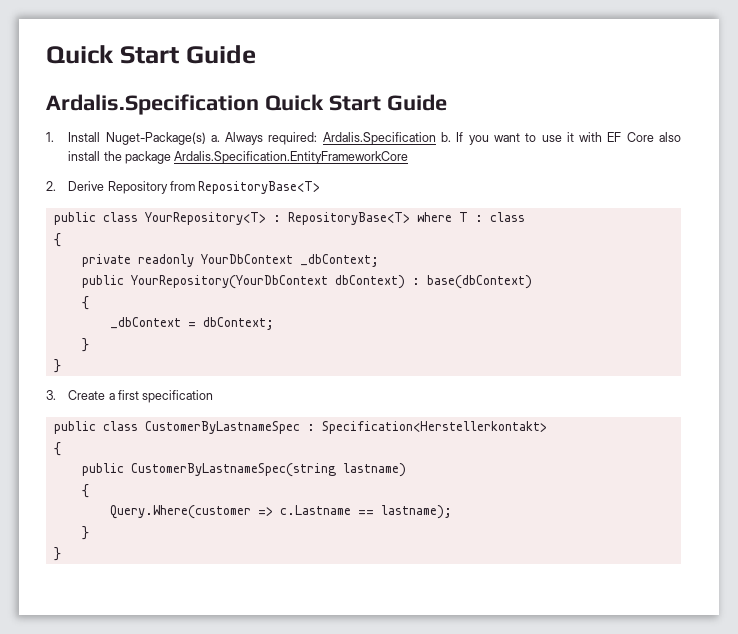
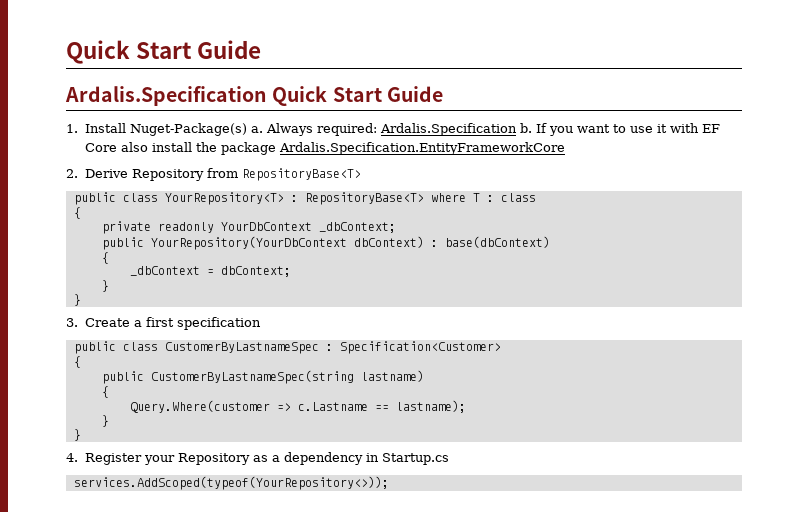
- public class CustomerByLastnameSpec : Specification<Herstellerkontakt>
+ public class CustomerByLastnameSpec : Specification<Customer>
+ 4. Register your Repository as a dependency in Startup.cs
+ services.AddScoped(typeof(YourRepository<>));

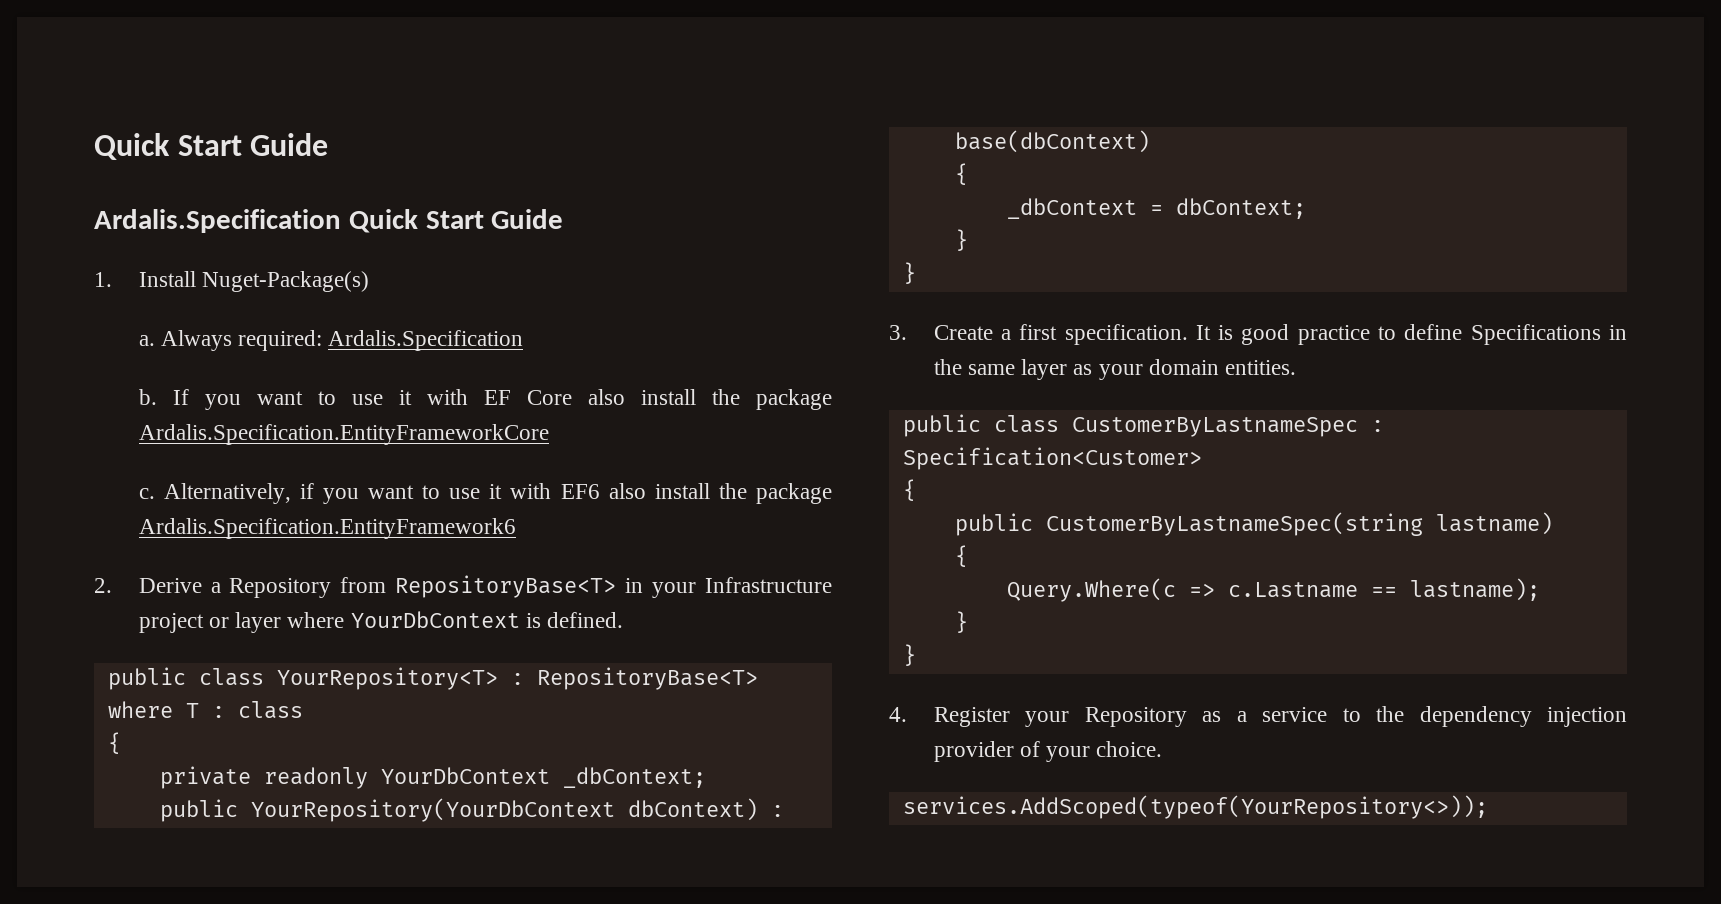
- 1. Install Nuget-Package(s) a.
+ 1. Install Nuget-Package(s)
+ a.
- Always required: Ardalis.Specification b.
+ Always required: Ardalis.Specification
+ b.
+ c. Alternatively, if you want to use it with EF6 also install the package Ardalis.Specification.EntityFramework6
- 2. Derive Repository from RepositoryBase<T>
+ 2. Derive a Repository from RepositoryBase<T> in your Infrastructure project or layer where YourDbContext is defined.
- 3. Create a first specification
+ 3. Create a first specification. It is good practice to define Specifications in the same layer as your domain entities.
- Query.Where(customer => c.Lastname == lastname);
+ Query.Where(c => c.Lastname == lastname);
- 4. Register your Repository as a dependency in Startup.cs
+ 4. Register your Repository as a service to the dependency injection provider of your choice.

